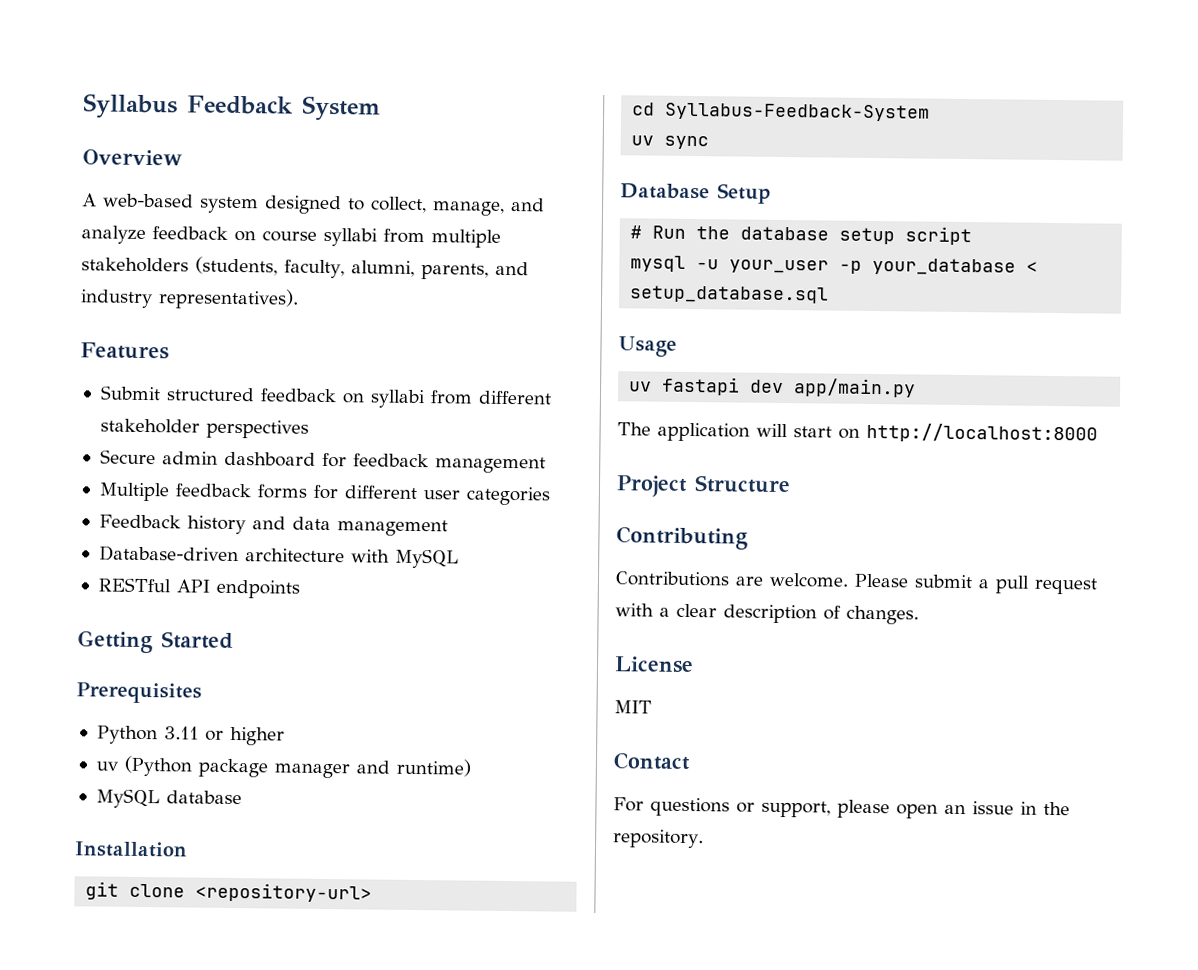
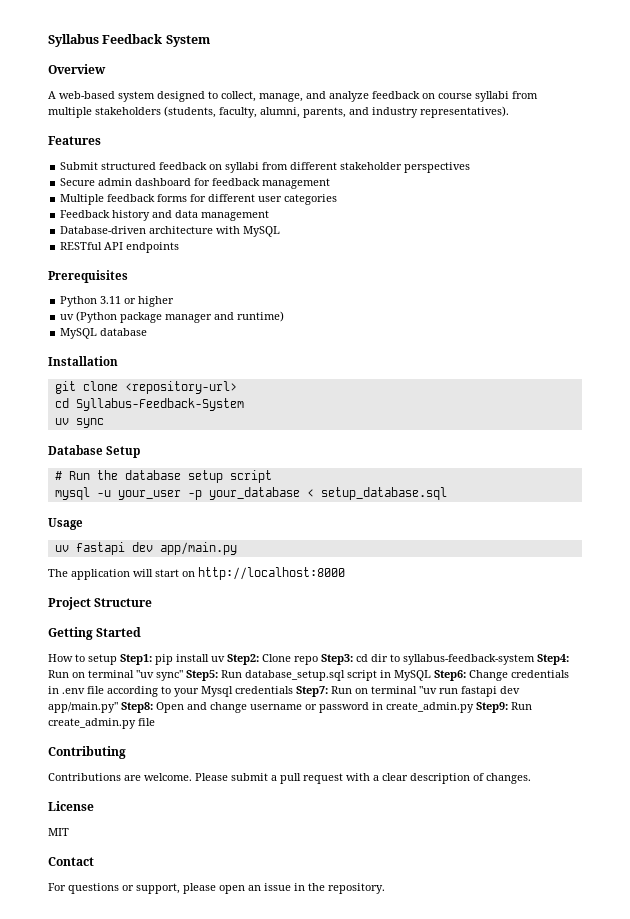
- Getting Started
+ Getting Started
+ How to setup Step1: pip install uv Step2: Clone repo Step3: cd dir to syllabus-feedback-system Step4: Run on terminal "uv sync" Step5: Run database_setup.sql script in MySQL Step6: Change credentials in .env file according to your Mysql credentials Step7: Run on terminal "uv run fastapi dev app/main.py" Step8: Open and change username or password in create_admin.py Step9: Run create_admin.py file

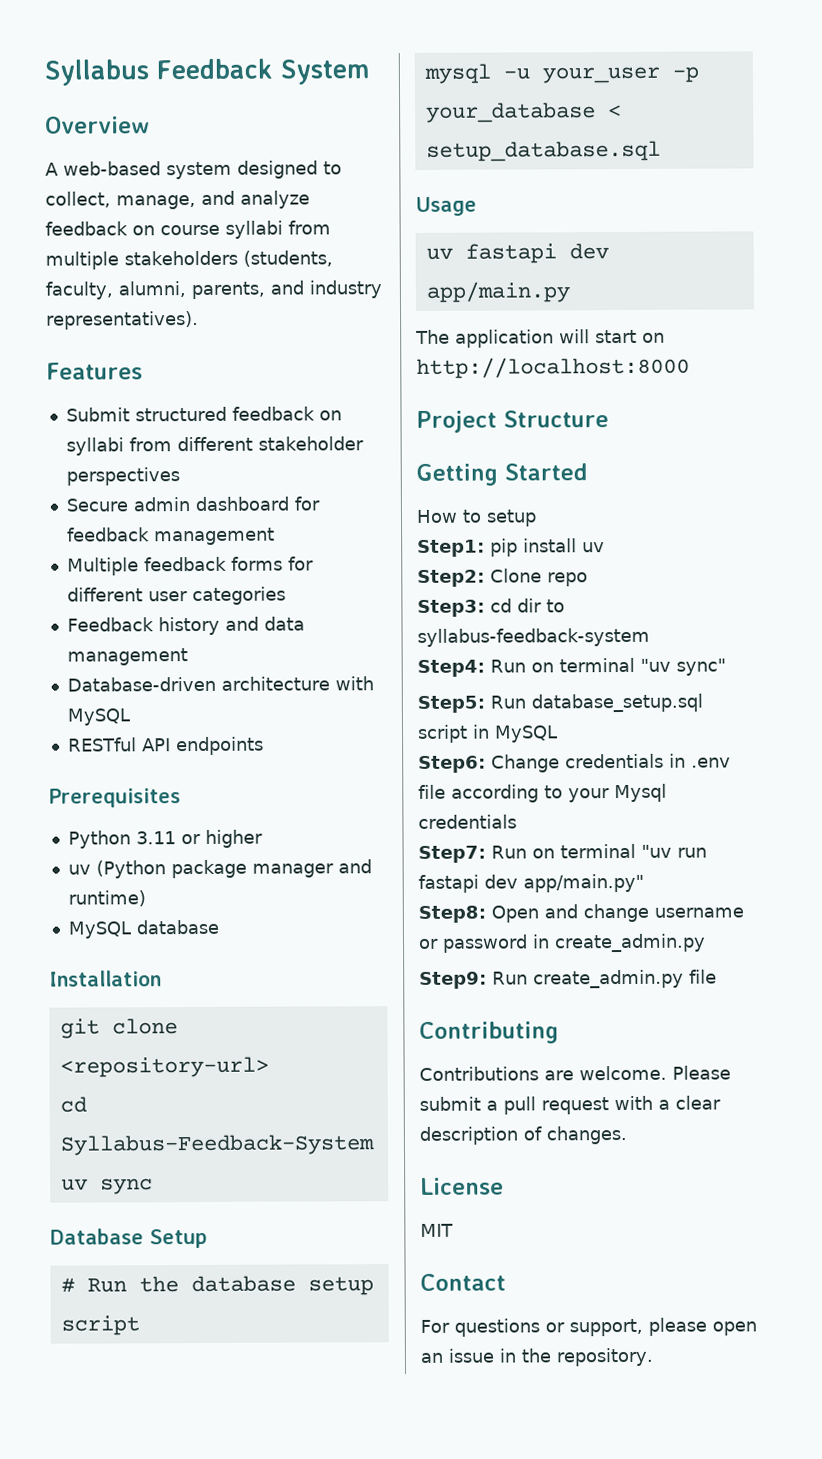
- How to setup Step1: pip install uv Step2: Clone repo Step3: cd dir to syllabus-feedback-system Step4: Run on terminal "uv sync" Step5: Run database_setup.sql script in MySQL Step6: Change credentials in .env file according to your Mysql credentials Step7: Run on terminal "uv run fastapi dev app/main.py" Step8: Open and change username or password in create_admin.py Step9: Run create_admin.py file
+ How to setup
+ Step1: pip install uv
+ Step2: Clone repo
+ Step3: cd dir to syllabus-feedback-system
+ Step4: Run on terminal "uv sync"
+ Step5: Run database_setup.sql script in MySQL
+ Step6: Change credentials in .env file according to your Mysql credentials
+ Step7: Run on terminal "uv run fastapi dev app/main.py"
+ Step8: Open and change username or password in create_admin.py
+ Step9: Run create_admin.py file

